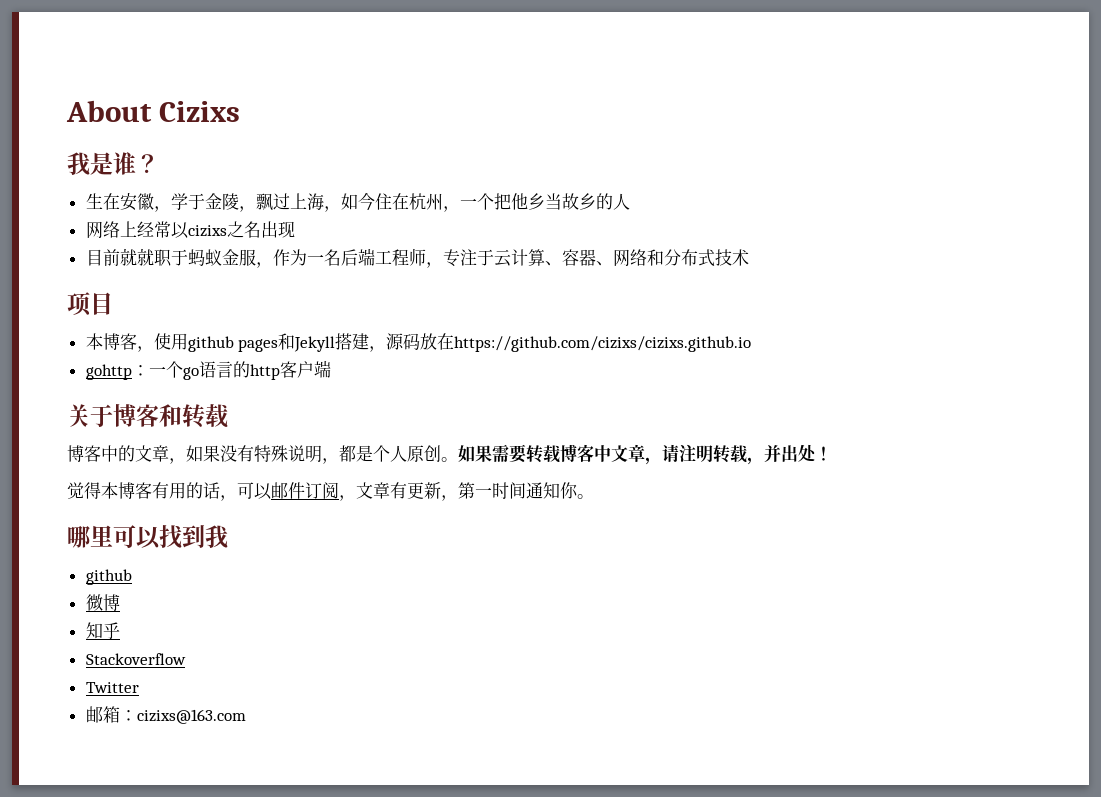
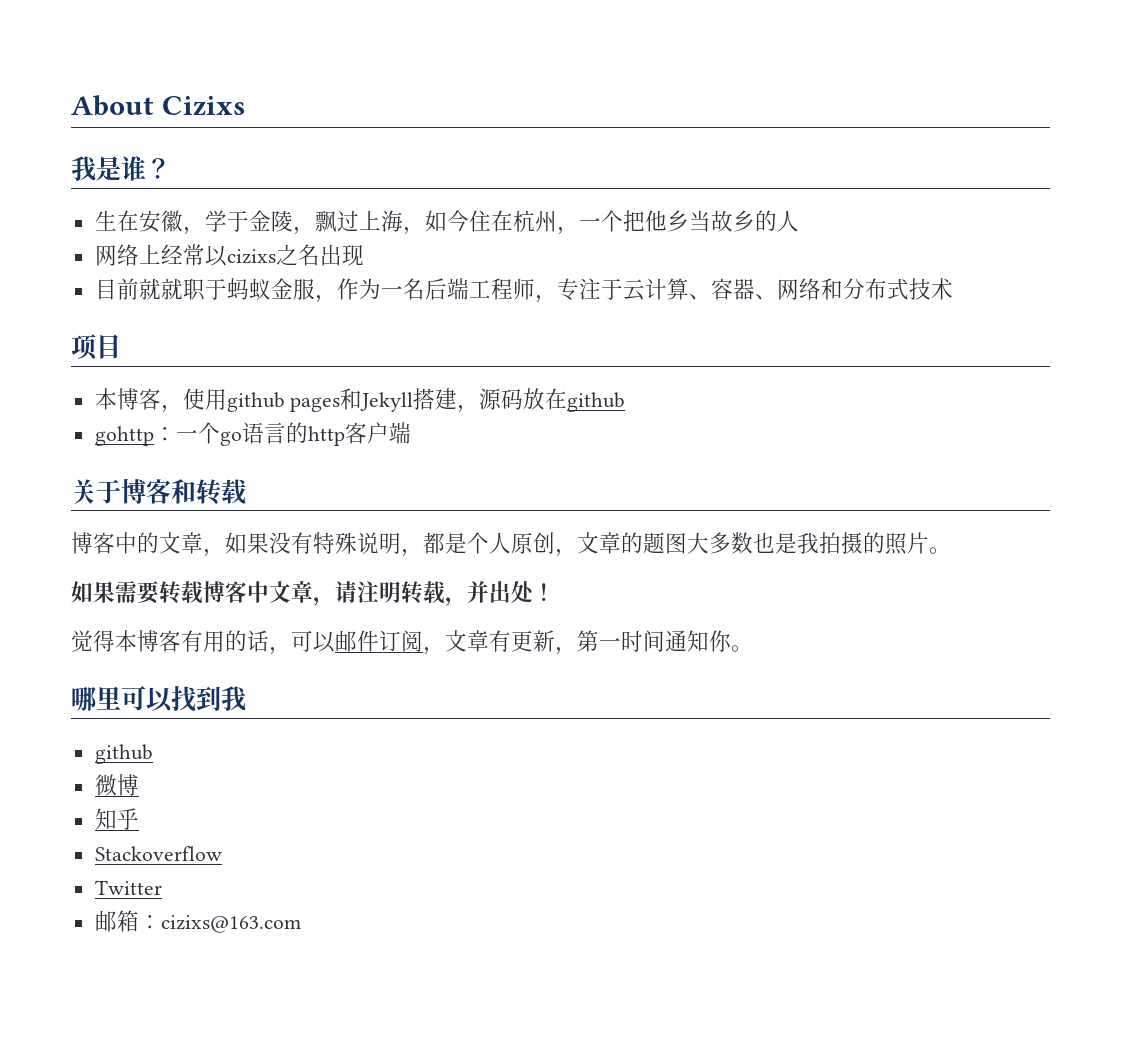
- 本博客，使用github pages和Jekyll搭建，源码放在https://github.com/cizixs/cizixs.github.io
+ 本博客，使用github pages和Jekyll搭建，源码放在github
- 博客中的文章，如果没有特殊说明，都是个人原创。如果需要转载博客中文章，请注明转载，并出处！
+ 博客中的文章，如果没有特殊说明，都是个人原创，文章的题图大多数也是我拍摄的照片。
+ 如果需要转载博客中文章，请注明转载，并出处！

